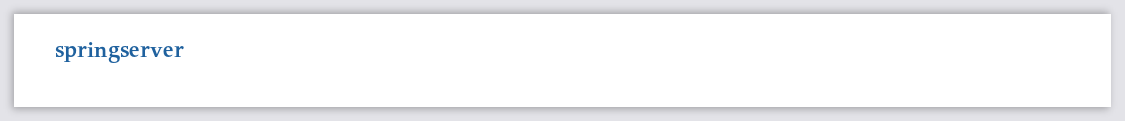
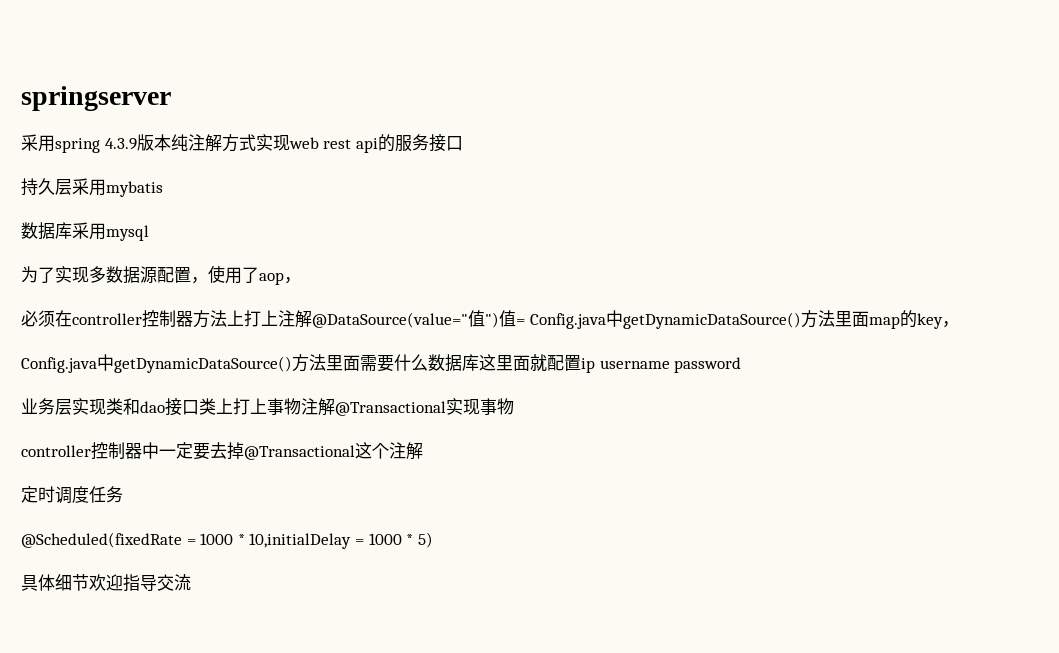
+ 采用spring 4.3.9版本纯注解方式实现web rest api的服务接口
+ 持久层采用mybatis
+ 数据库采用mysql
+ 为了实现多数据源配置，使用了aop，
+ 必须在controller控制器方法上打上注解@DataSource(value="值")值= Config.java中getDynamicDataSource()方法里面map的key，
+ Config.java中getDynamicDataSource()方法里面需要什么数据库这里面就配置ip username password
+ 业务层实现类和dao接口类上打上事物注解@Transactional实现事物
+ controller控制器中一定要去掉@Transactional这个注解
+ 定时调度任务
+ @Scheduled(fixedRate = 1000 * 10,initialDelay = 1000 * 5)
+ 具体细节欢迎指导交流

